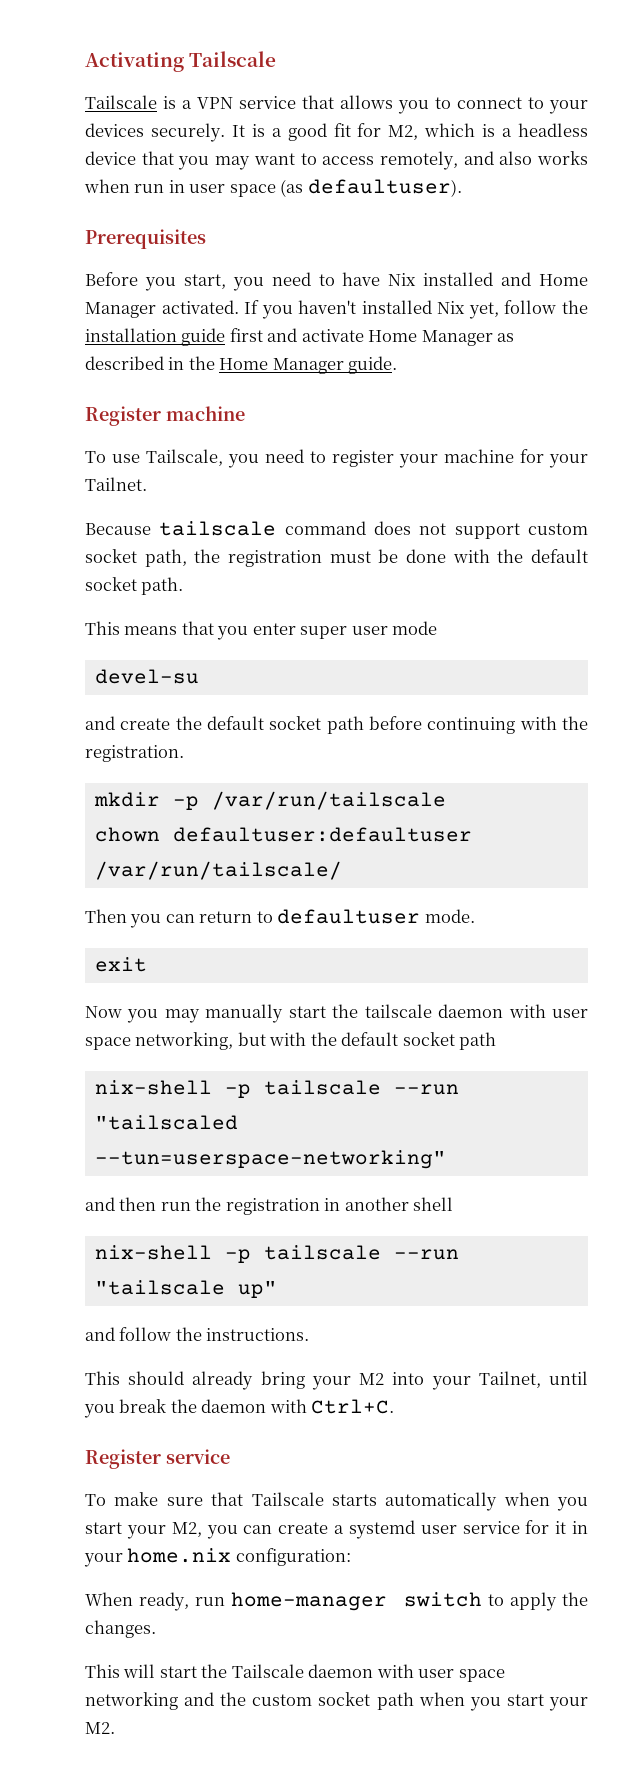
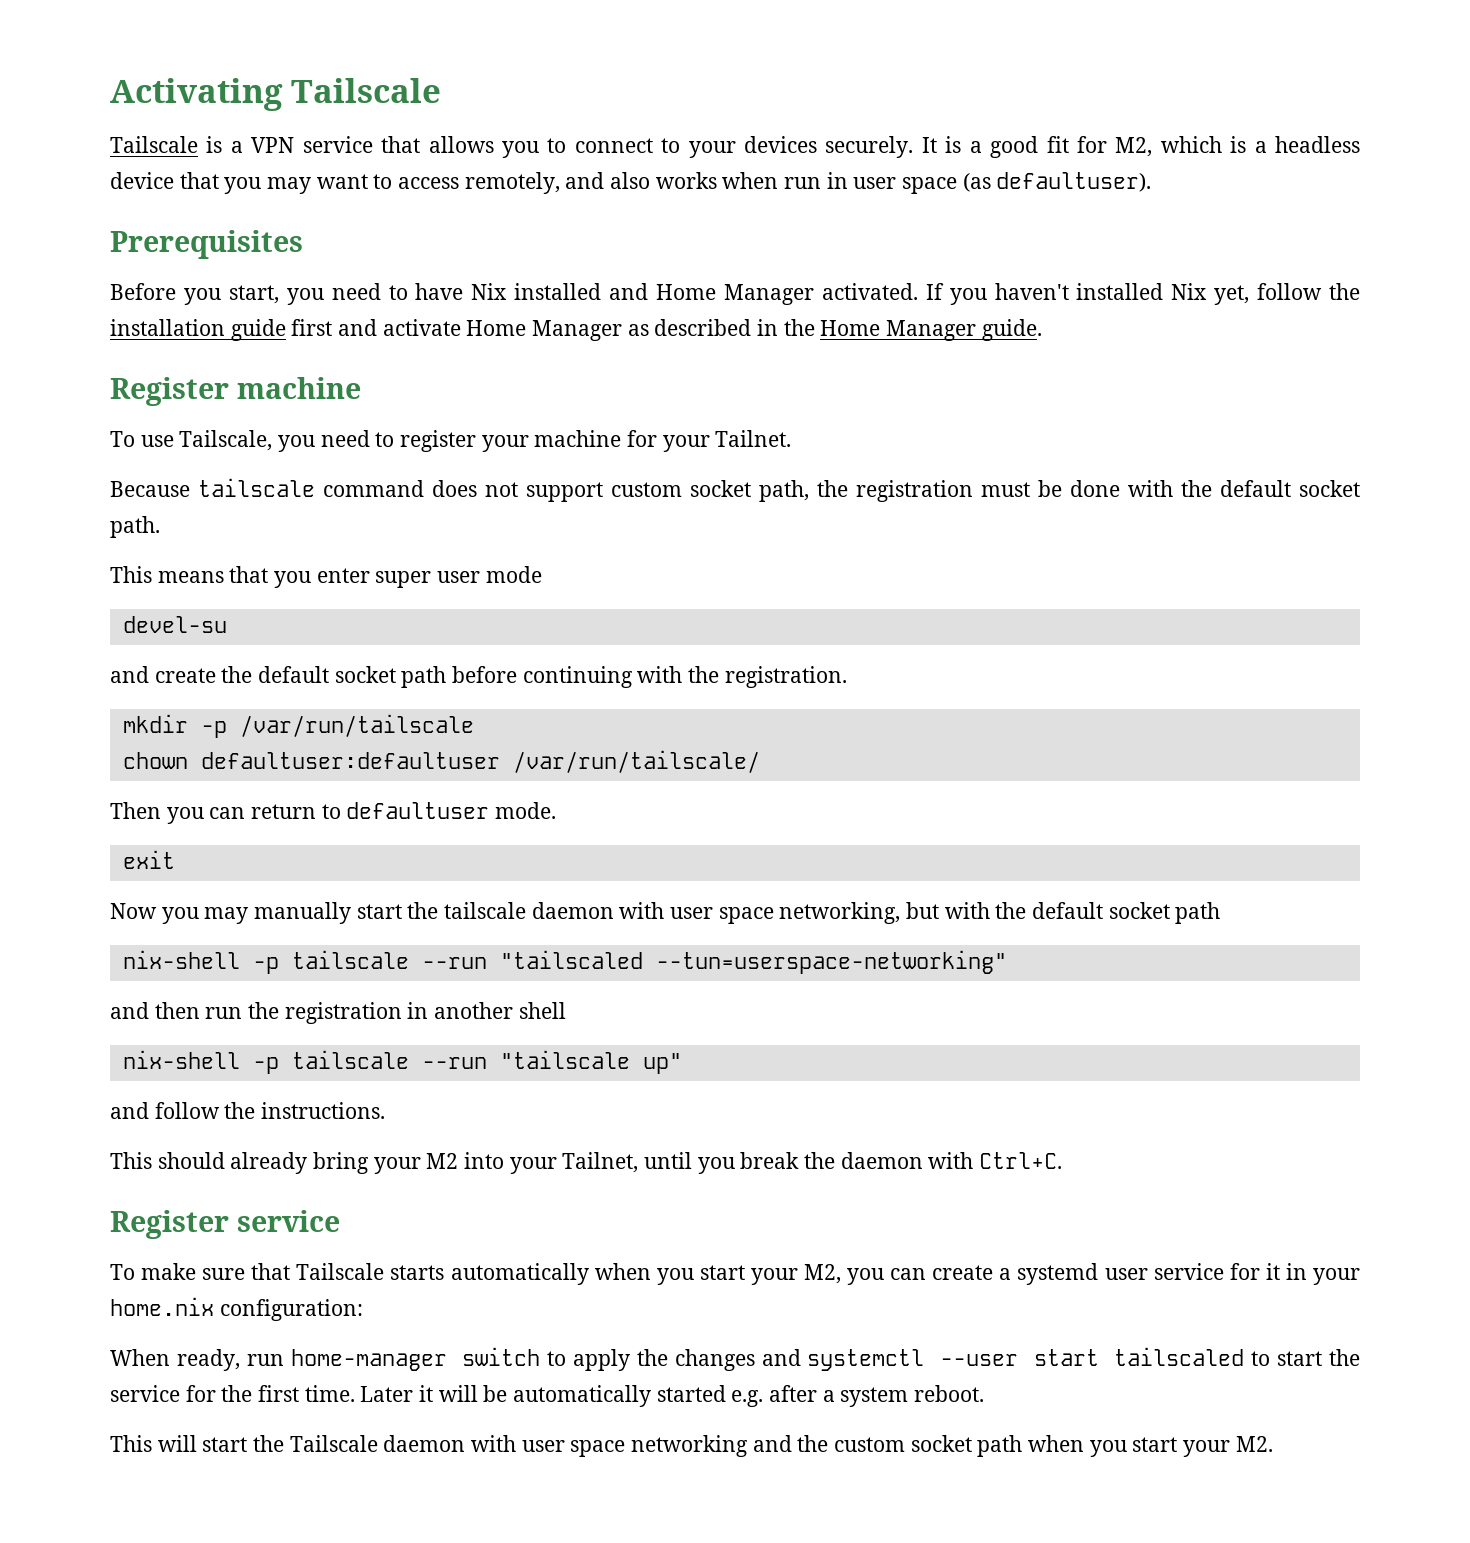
- When ready, run home-manager switch to apply the changes.
+ When ready, run home-manager switch to apply the changes and systemctl --user start tailscaled to start the service for the first time. Later it will be automatically started e.g. after a system reboot.

